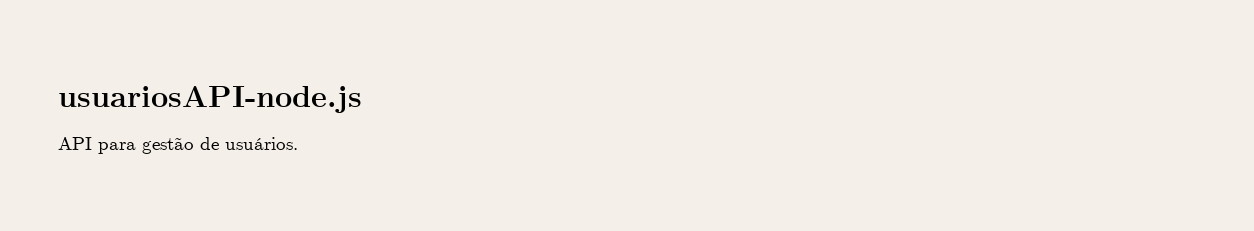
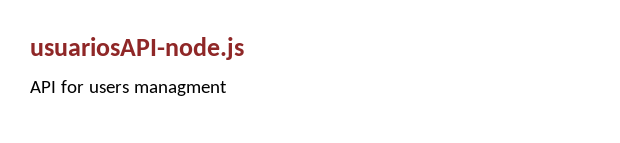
- API para gestão de usuários.
+ API for users managment

